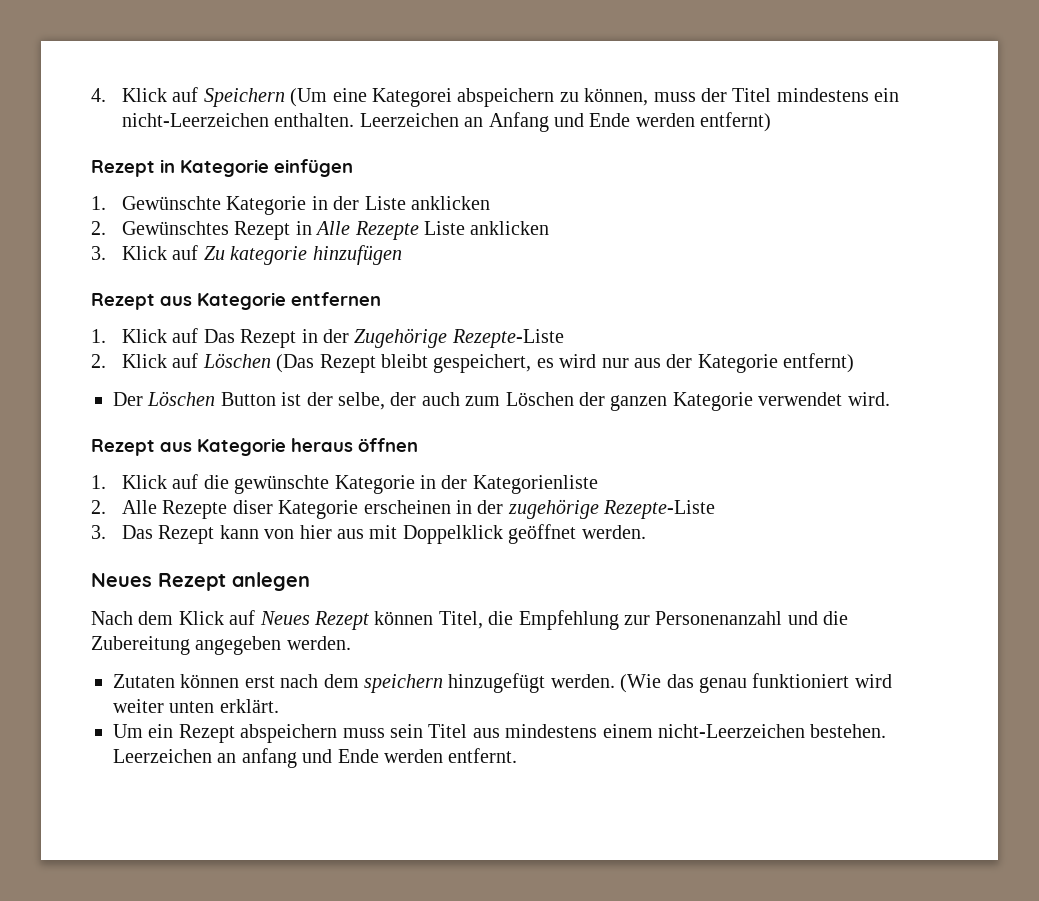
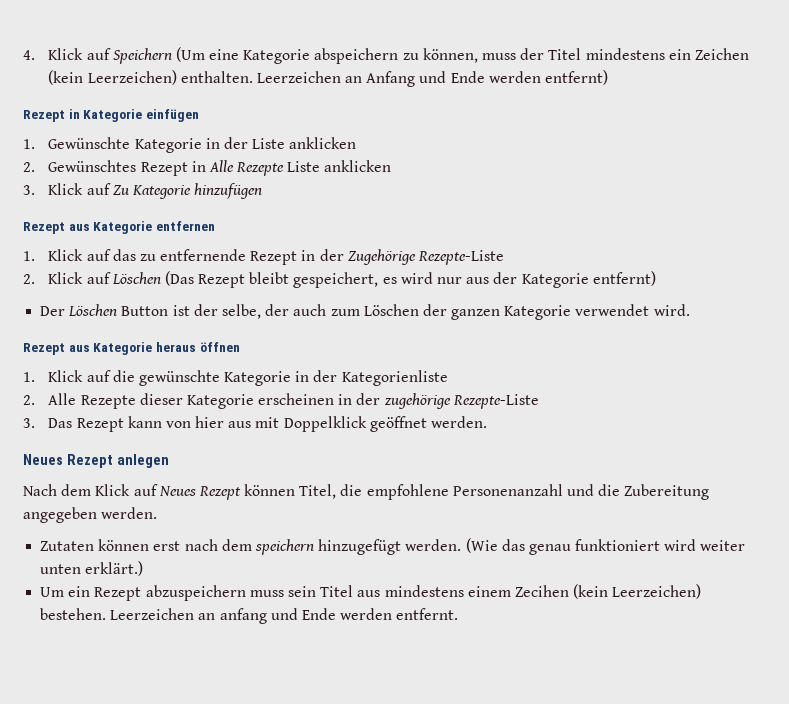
- 4. Klick auf Speichern (Um eine Kategorei abspeichern zu können, muss der Titel mindestens ein nicht-Leerzeichen enthalten.
+ 4. Klick auf Speichern (Um eine Kategorie abspeichern zu können, muss der Titel mindestens ein Zeichen (kein Leerzeichen) enthalten.
- 3. Klick auf Zu kategorie hinzufügen
+ 3. Klick auf Zu Kategorie hinzufügen
- 1. Klick auf Das Rezept in der Zugehörige Rezepte-Liste
+ 1. Klick auf das zu entfernende Rezept in der Zugehörige Rezepte-Liste
- 2. Alle Rezepte diser Kategorie erscheinen in der zugehörige Rezepte-Liste
+ 2. Alle Rezepte dieser Kategorie erscheinen in der zugehörige Rezepte-Liste
- Nach dem Klick auf Neues Rezept können Titel, die Empfehlung zur Personenanzahl und die Zubereitung angegeben werden.
+ Nach dem Klick auf Neues Rezept können Titel, die empfohlene Personenanzahl und die Zubereitung angegeben werden.
- (Wie das genau funktioniert wird weiter unten erklärt.
+ (Wie das genau funktioniert wird weiter unten erklärt.)
- Um ein Rezept abspeichern muss sein Titel aus mindestens einem nicht-Leerzeichen bestehen.
+ Um ein Rezept abzuspeichern muss sein Titel aus mindestens einem Zecihen (kein Leerzeichen) bestehen.

